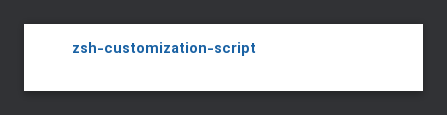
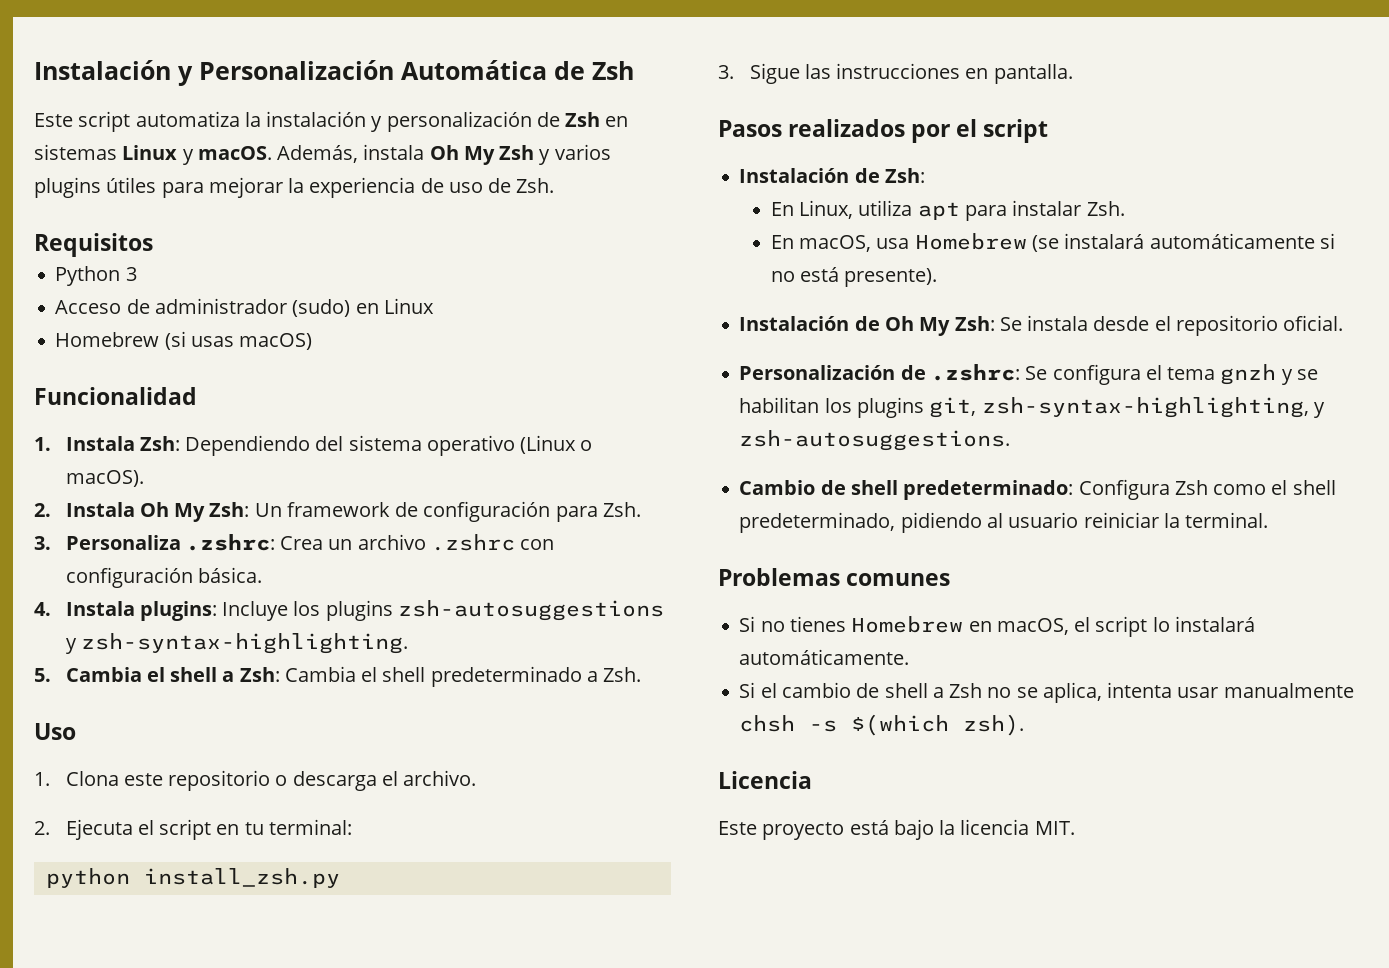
- zsh-customization-script
+ Instalación y Personalización Automática de Zsh
+ Este script automatiza la instalación y personalización de Zsh en sistemas Linux y macOS. Además, instala Oh My Zsh y varios plugins útiles para mejorar la experiencia de uso de Zsh.
+ Requisitos
+ Python 3
+ Acceso de administrador (sudo) en Linux
+ Homebrew (si usas macOS)
+ Funcionalidad
+ 1. Instala Zsh: Dependiendo del sistema operativo (Linux o macOS).
+ 2. Instala Oh My Zsh: Un framework de configuración para Zsh.
+ 3. Personaliza .zshrc: Crea un archivo .zshrc con configuración básica.
+ 4. Instala plugins: Incluye los plugins zsh-autosuggestions y zsh-syntax-highlighting.
+ 5. Cambia el shell a Zsh: Cambia el shell predeterminado a Zsh.
+ Uso
+ 1. Clona este repositorio o descarga el archivo.
+ 2. Ejecuta el script en tu terminal:
+ python install_zsh.py
+ 3. Sigue las instrucciones en pantalla.
+ Pasos realizados por el script
+ Instalación de Zsh:
+ En Linux, utiliza apt para instalar Zsh.
+ En macOS, usa Homebrew (se instalará automáticamente si no está presente).
+ Instalación de Oh My Zsh: Se instala desde el repositorio oficial.
+ Personalización de .zshrc: Se configura el tema gnzh y se habilitan los plugins git, zsh-syntax-highlighting, y zsh-autosuggestions.
+ Cambio de shell predeterminado: Configura Zsh como el shell predeterminado, pidiendo al usuario reiniciar la terminal.
+ Problemas comunes
+ Si no tienes Homebrew en macOS, el script lo instalará automáticamente.
+ Si el cambio de shell a Zsh no se aplica, intenta usar manualmente chsh -s $(which zsh).
+ Licencia
+ Este proyecto está bajo la licencia MIT.

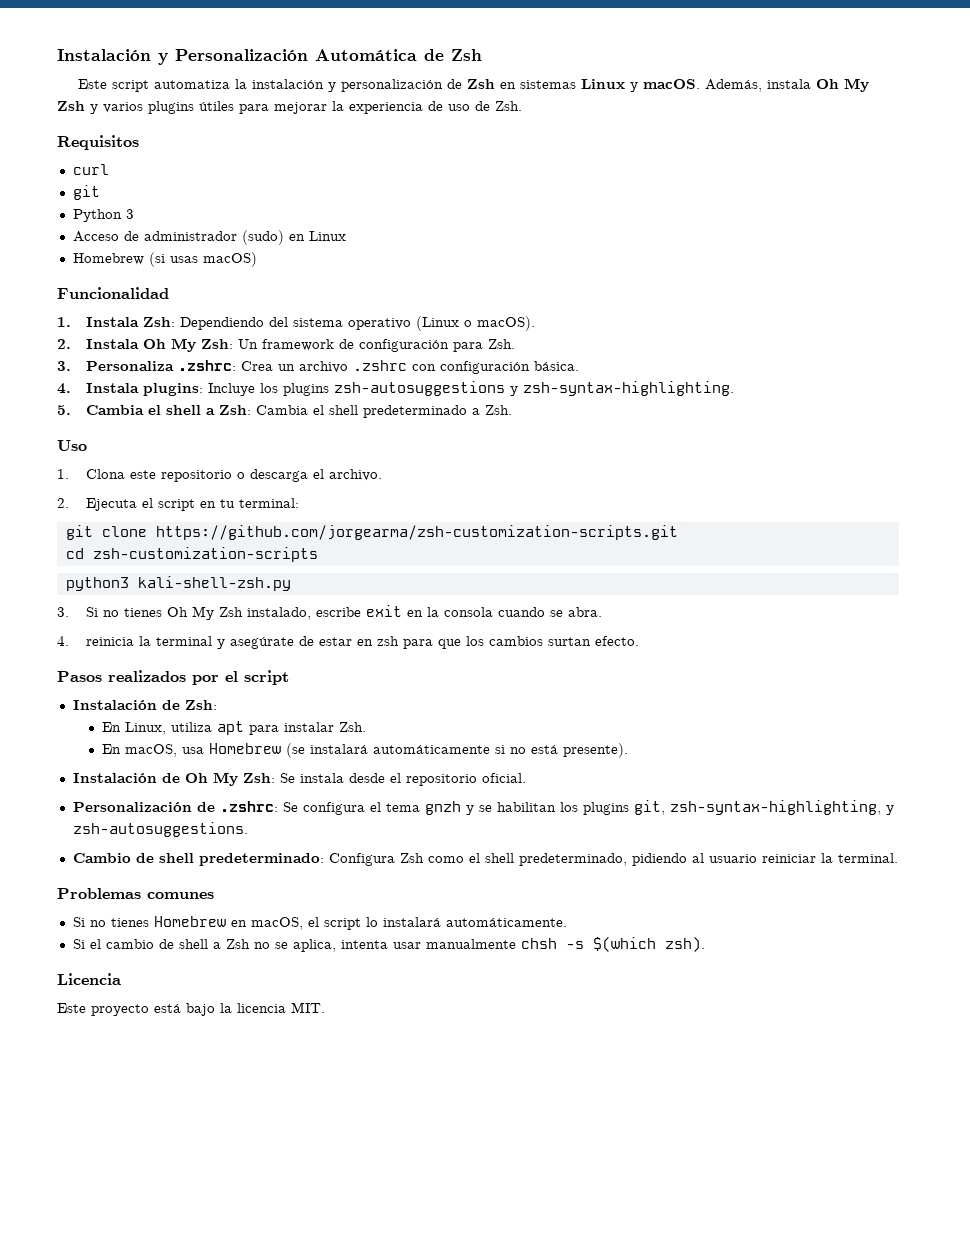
+ curl
+ git
- python install_zsh.py
- 3. Sigue las instrucciones en pantalla.
+ git clone https://github.com/jorgearma/zsh-customization-scripts.git
+ cd zsh-customization-scripts
+ python3 kali-shell-zsh.py
+ 3. Si no tienes Oh My Zsh instalado, escribe exit en la consola cuando se abra.
+ 4. reinicia la terminal y asegúrate de estar en zsh para que los cambios surtan efecto.

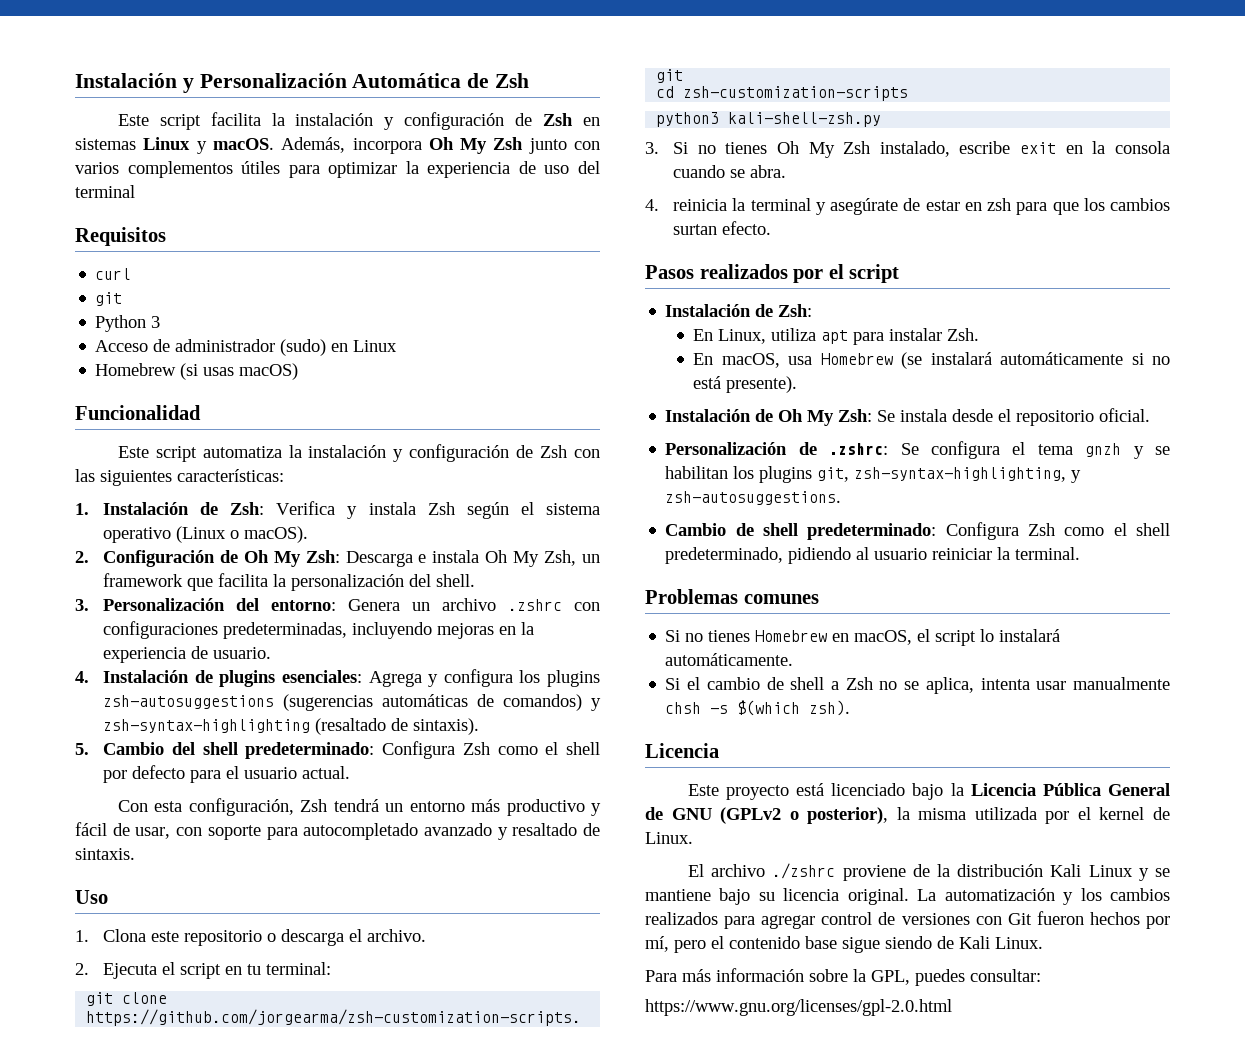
- Este script automatiza la instalación y personalización de Zsh en sistemas Linux y macOS.
+ Este script facilita la instalación y configuración de Zsh en sistemas Linux y macOS.
- Además, instala Oh My Zsh y varios plugins útiles para mejorar la experiencia de uso de Zsh.
+ Además, incorpora Oh My Zsh junto con varios complementos útiles para optimizar la experiencia de uso del terminal
- 1. Instala Zsh: Dependiendo del sistema operativo (Linux o macOS).
+ Este script automatiza la instalación y configuración de Zsh con las siguientes características:
+ 1. Instalación de Zsh: Verifica y instala Zsh según el sistema operativo (Linux o macOS).
- 2. Instala Oh My Zsh: Un framework de configuración para Zsh.
- 3. Personaliza .zshrc: Crea un archivo .zshrc con configuración básica.
- 4. Instala plugins: Incluye los plugins zsh-autosuggestions y zsh-syntax-highlighting.
- 5. Cambia el shell a Zsh: Cambia el shell predeterminado a Zsh.
+ 2. Configuración de Oh My Zsh: Descarga e instala Oh My Zsh, un framework que facilita la personalización del shell.
+ 3. Personalización del entorno: Genera un archivo .zshrc con configuraciones predeterminadas, incluyendo mejoras en la experiencia de usuario.
+ 4. Instalación de plugins esenciales: Agrega y configura los plugins zsh-autosuggestions (sugerencias automáticas de comandos) y zsh-syntax-highlighting (resaltado de sintaxis).
+ 5. Cambio del shell predeterminado: Configura Zsh como el shell por defecto para el usuario actual.
+ Con esta configuración, Zsh tendrá un entorno más productivo y fácil de usar, con soporte para autocompletado avanzado y resaltado de sintaxis.
- Este proyecto está bajo la licencia MIT.
+ Este proyecto está licenciado bajo la Licencia Pública General de GNU (GPLv2 o posterior), la misma utilizada por el kernel de Linux.
+ El archivo ./zshrc proviene de la distribución Kali Linux y se mantiene bajo su licencia original. La automatización y los cambios realizados para agregar control de versiones con Git fueron hechos por mí, pero el contenido base sigue siendo de Kali Linux.
+ Para más información sobre la GPL, puedes consultar:
+ https://www.gnu.org/licenses/gpl-2.0.html

